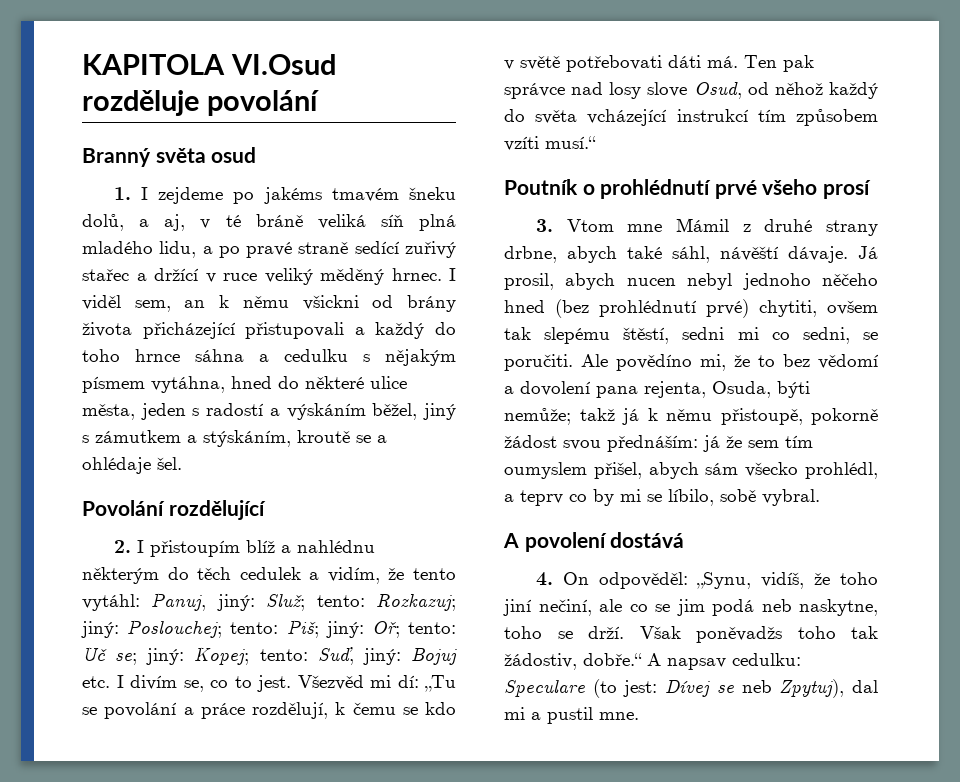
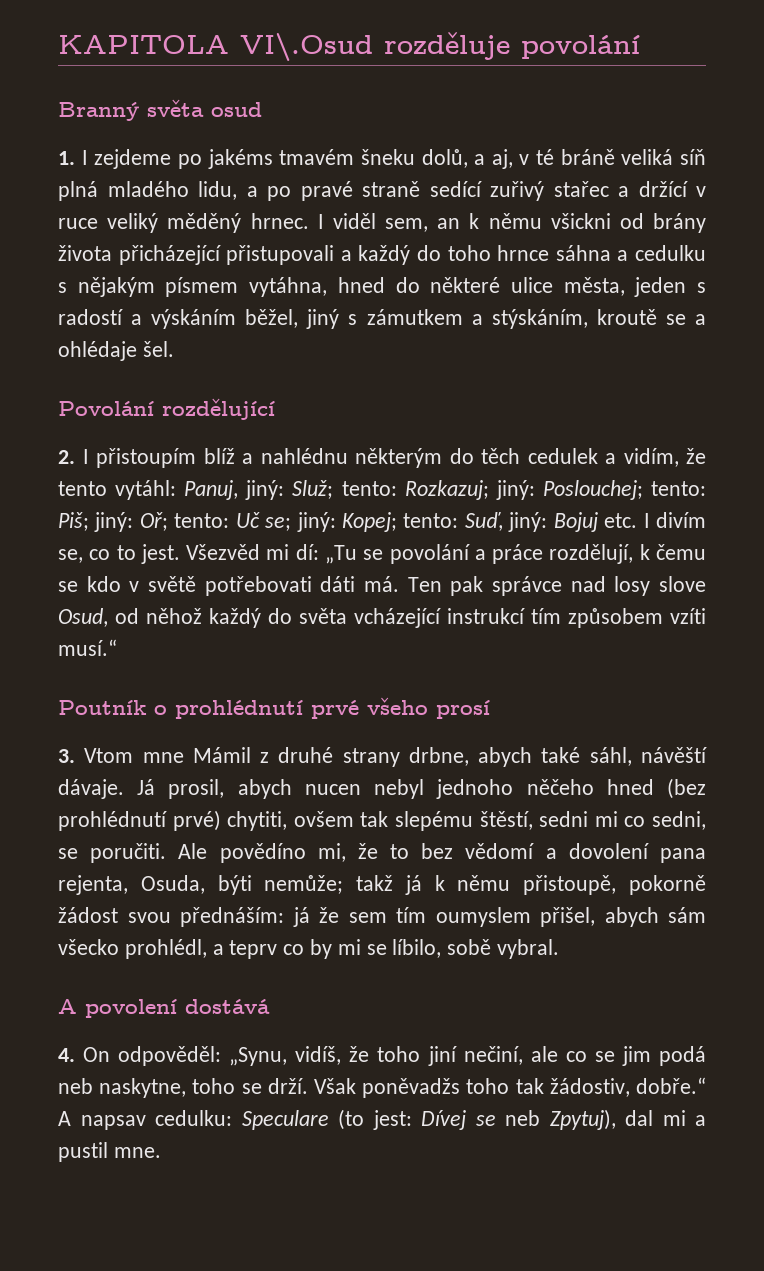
- KAPITOLA VI.Osud rozděluje povolání
+ KAPITOLA VI\.Osud rozděluje povolání

